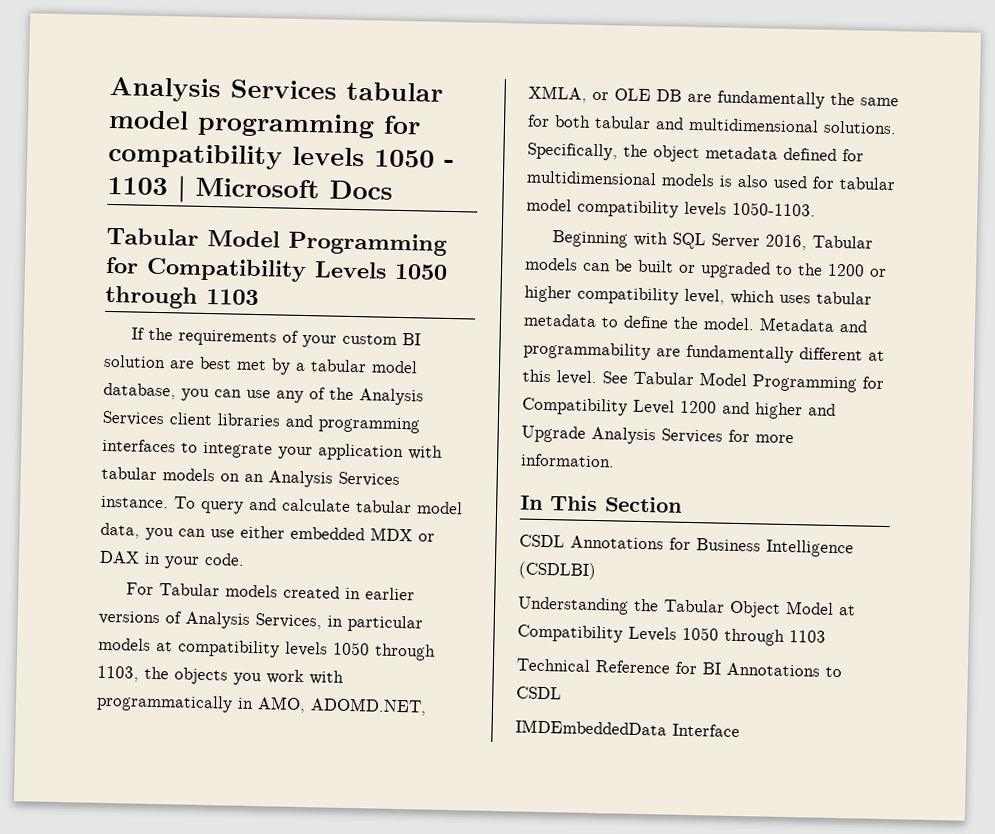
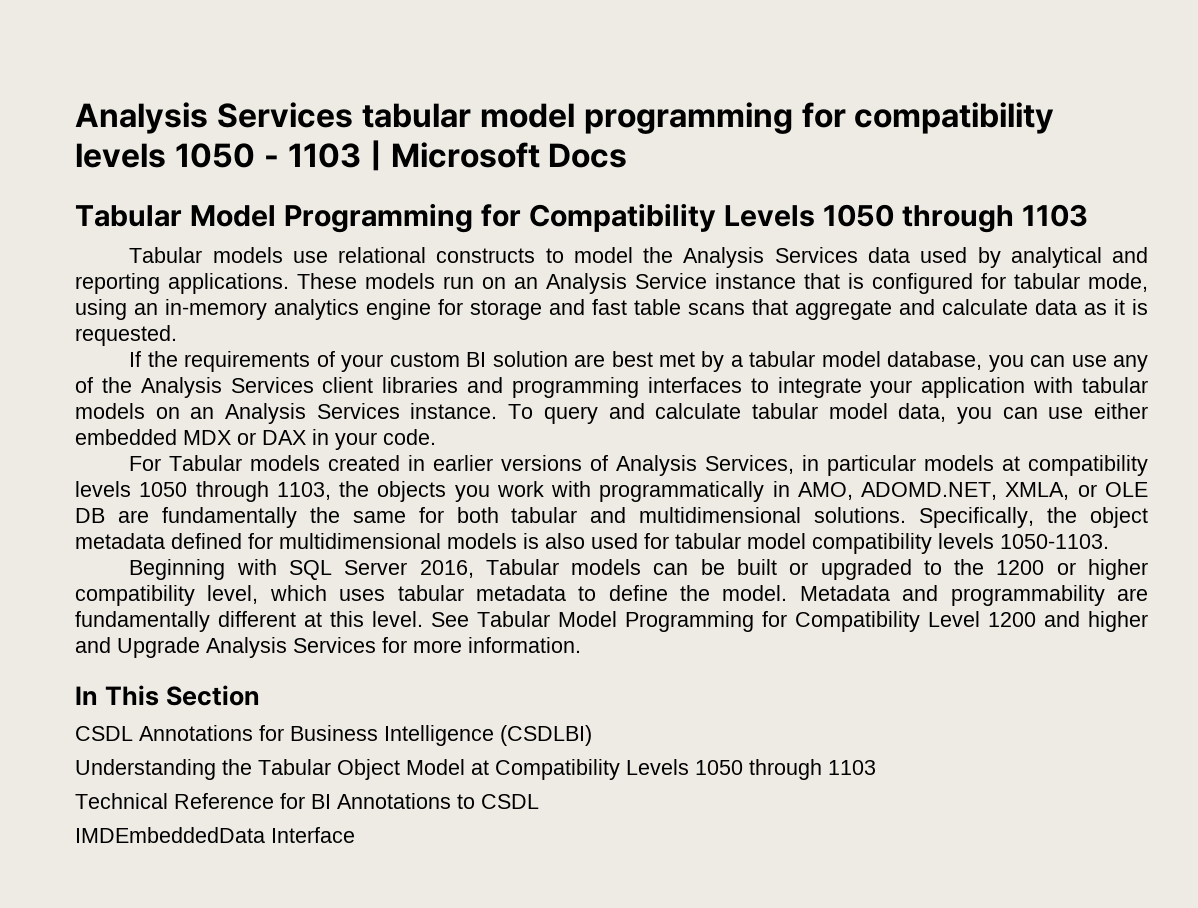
+ Tabular models use relational constructs to model the Analysis Services data used by analytical and reporting applications. These models run on an Analysis Service instance that is configured for tabular mode, using an in-memory analytics engine for storage and fast table scans that aggregate and calculate data as it is requested.

